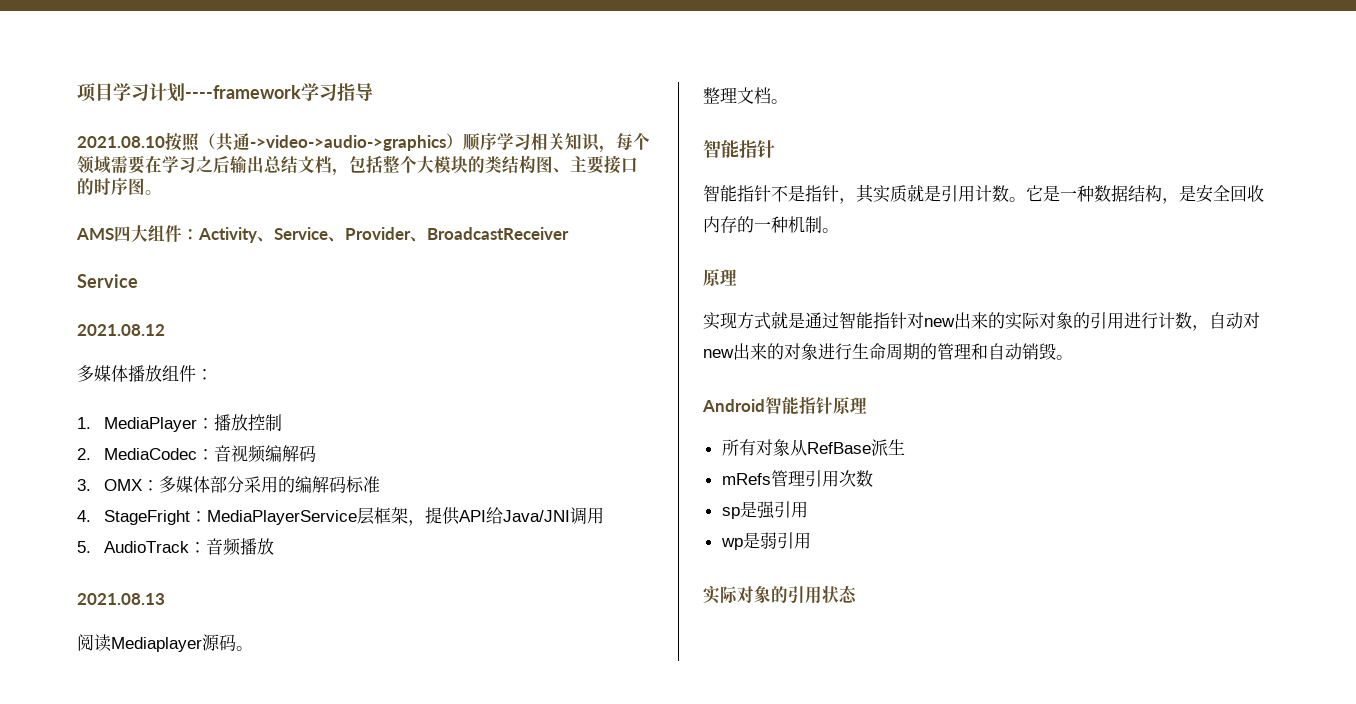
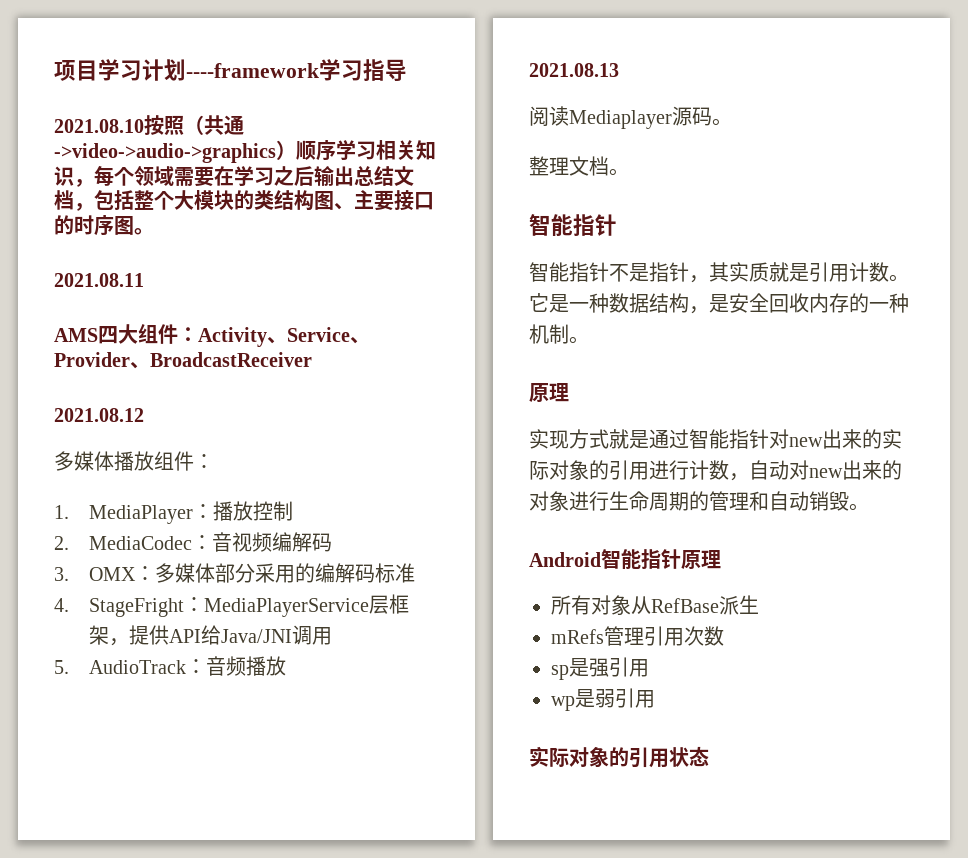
+ 2021.08.11
  AMS四大组件：Activity、Service、Provider、BroadcastReceiver
- Service

